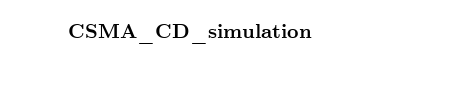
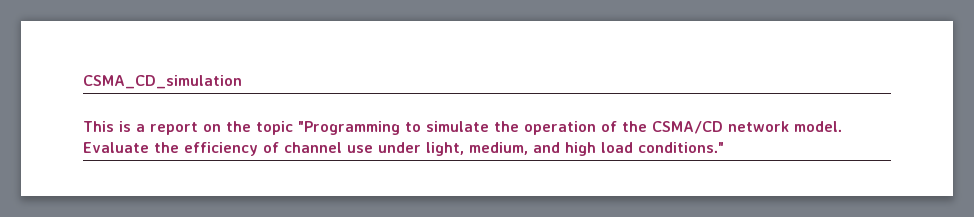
+ This is a report on the topic "Programming to simulate the operation of the CSMA/CD network model. Evaluate the efficiency of channel use under light, medium, and high load conditions."

